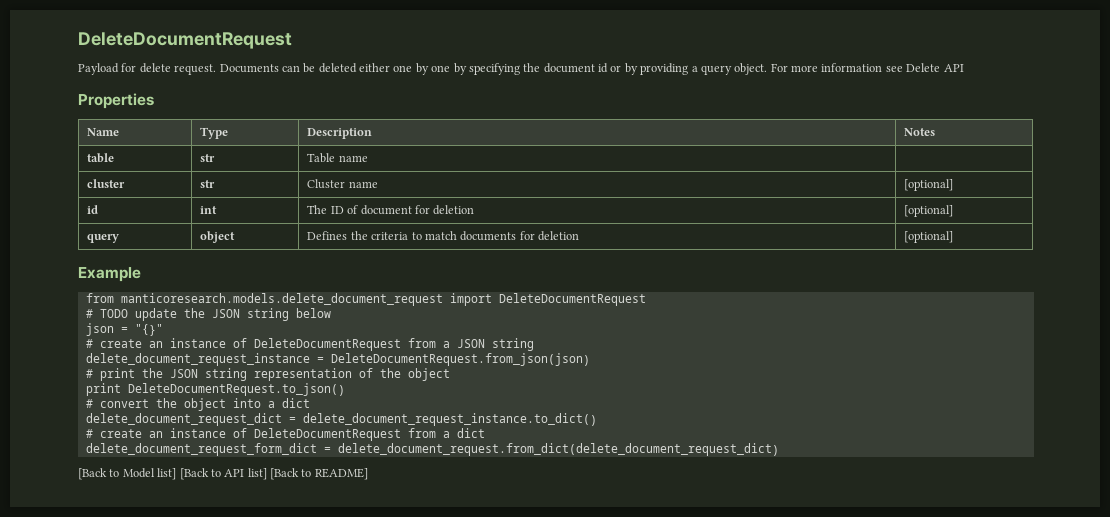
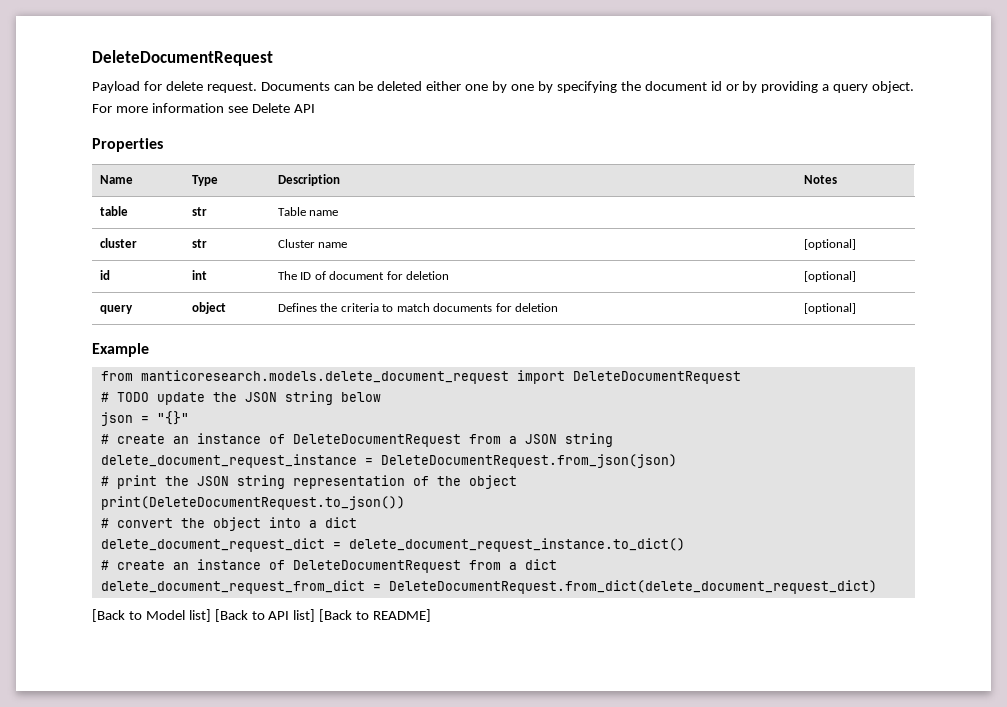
- print DeleteDocumentRequest.to_json()
+ print(DeleteDocumentRequest.to_json())
- delete_document_request_form_dict = delete_document_request.from_dict(delete_document_request_dict)
+ delete_document_request_from_dict = DeleteDocumentRequest.from_dict(delete_document_request_dict)

